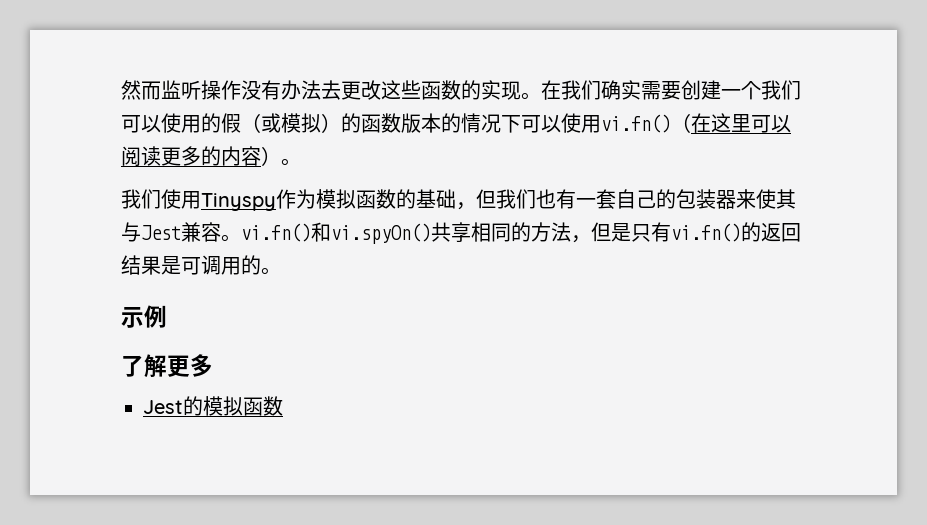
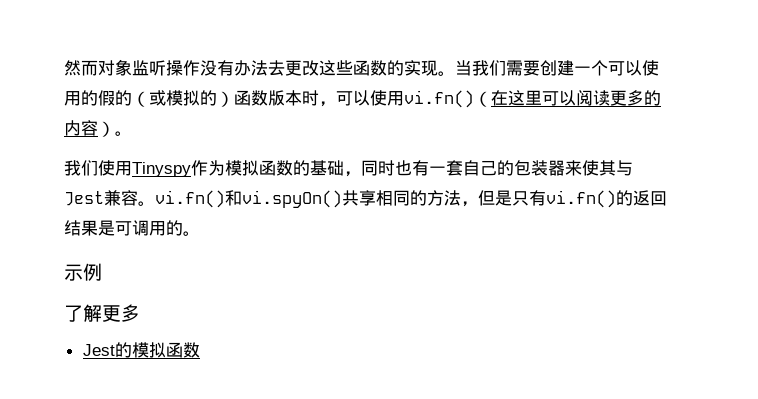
- 然而监听操作没有办法去更改这些函数的实现。
+ 然而对象监听操作没有办法去更改这些函数的实现。
- 在我们确实需要创建一个我们可以使用的假（或模拟）的函数版本的情况下可以使用vi.fn()（在这里可以阅读更多的内容）。
+ 当我们需要创建一个可以使用的假的（或模拟的）函数版本时，可以使用vi.fn()（在这里可以阅读更多的内容）。
- 我们使用Tinyspy作为模拟函数的基础，但我们也有一套自己的包装器来使其与Jest兼容。vi.fn()和vi.spyOn()共享相同的方法，但是只有vi.fn()的返回结果是可调用的。
+ 我们使用Tinyspy作为模拟函数的基础，同时也有一套自己的包装器来使其与Jest兼容。vi.fn()和vi.spyOn()共享相同的方法，但是只有vi.fn()的返回结果是可调用的。

